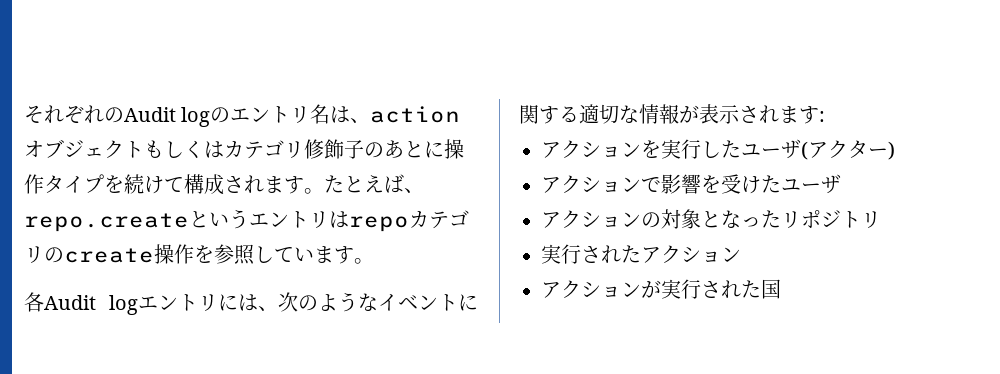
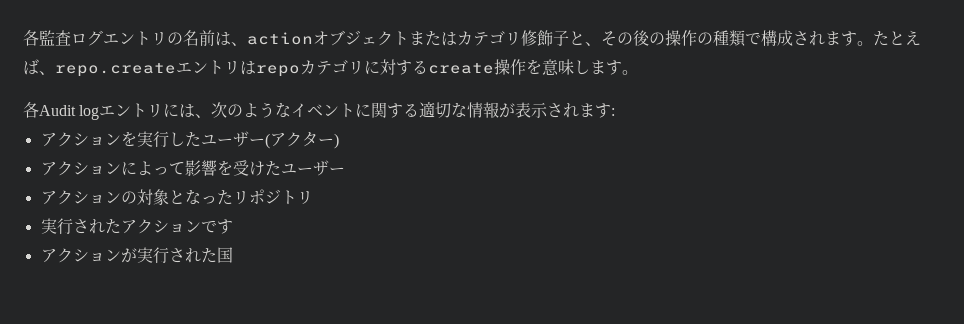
- それぞれのAudit logのエントリ名は、actionオブジェクトもしくはカテゴリ修飾子のあとに操作タイプを続けて構成されます。
+ 各監査ログエントリの名前は、actionオブジェクトまたはカテゴリ修飾子と、その後の操作の種類で構成されます。
- たとえば、repo.createというエントリはrepoカテゴリのcreate操作を参照しています。
+ たとえば、repo.createエントリはrepoカテゴリに対するcreate操作を意味します。
- アクションを実行したユーザ(アクター)
+ アクションを実行したユーザー(アクター)
- アクションで影響を受けたユーザ
+ アクションによって影響を受けたユーザー
- 実行されたアクション
+ 実行されたアクションです

